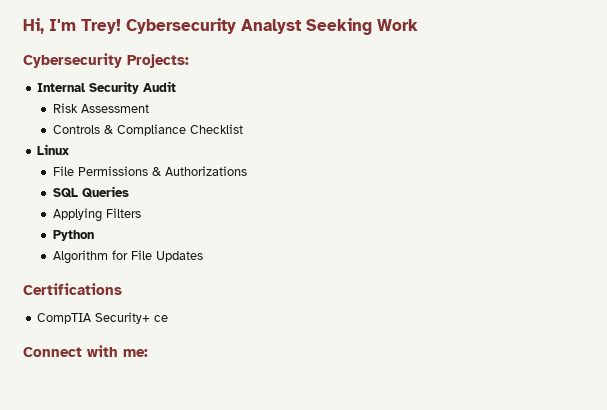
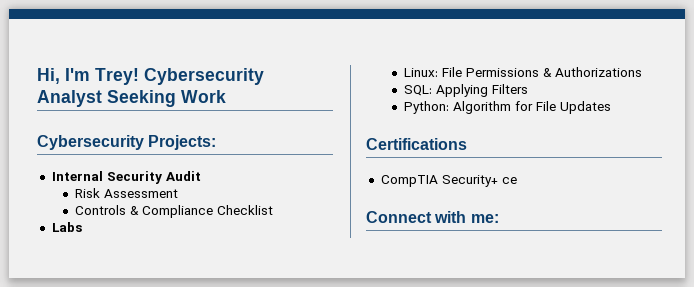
- Linux
- File Permissions & Authorizations
+ Labs
+ Linux: File Permissions & Authorizations
- SQL Queries
- Applying Filters
+ SQL: Applying Filters
- Python
- Algorithm for File Updates
+ Python: Algorithm for File Updates

